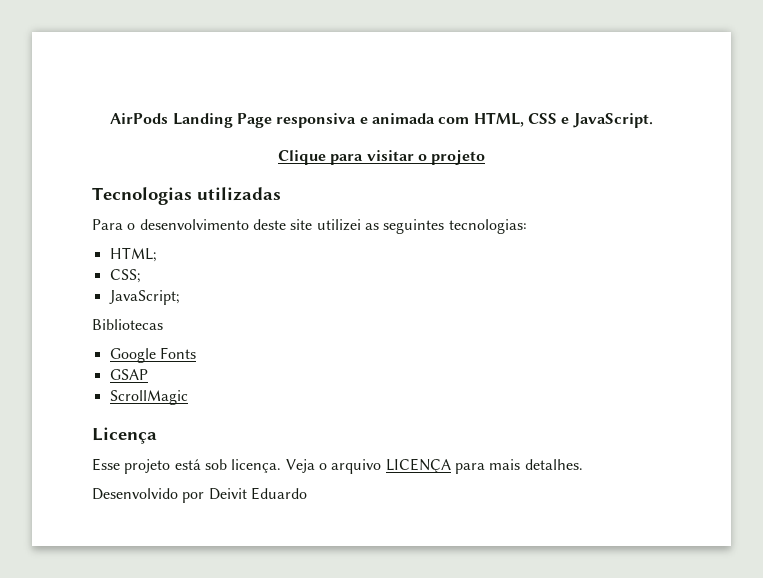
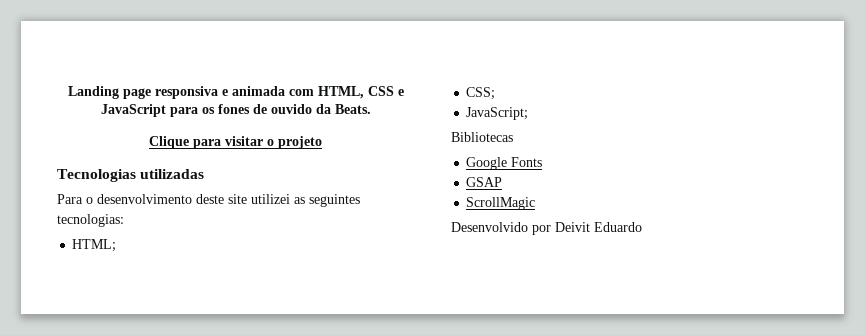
- AirPods Landing Page responsiva e animada com HTML, CSS e JavaScript.
+ Landing page responsiva e animada com HTML, CSS e JavaScript para os fones de ouvido da Beats.
- Licença
- Esse projeto está sob licença. Veja o arquivo LICENÇA para mais detalhes.

